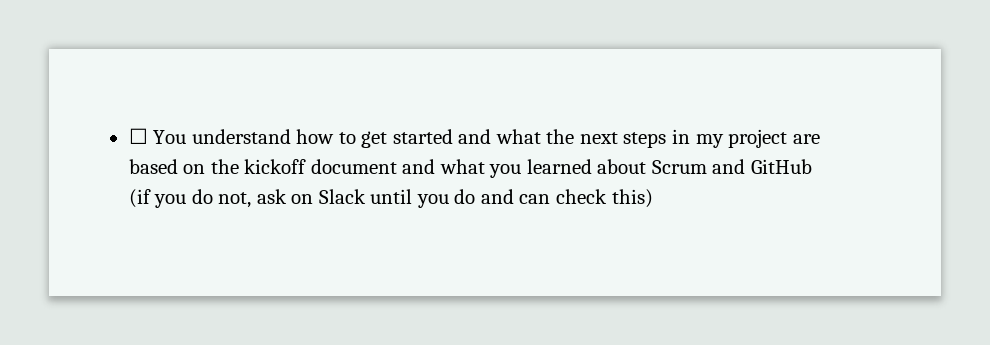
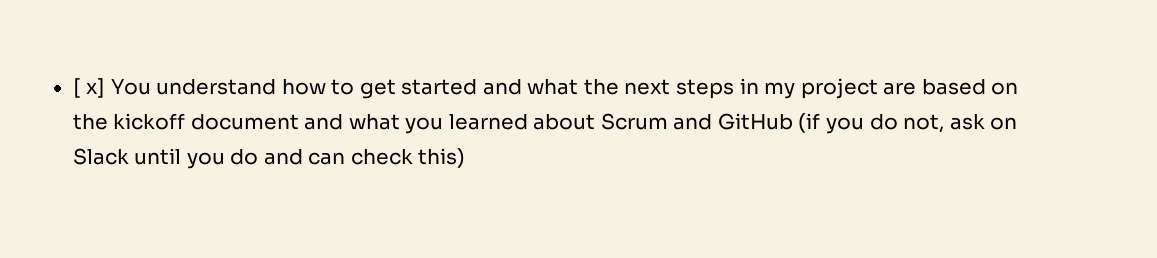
- ☐ You understand how to get started and what the next steps in my project are based on the kickoff document and what you learned about Scrum and GitHub (if you do not, ask on Slack until you do and can check this)
+ [ x] You understand how to get started and what the next steps in my project are based on the kickoff document and what you learned about Scrum and GitHub (if you do not, ask on Slack until you do and can check this)

